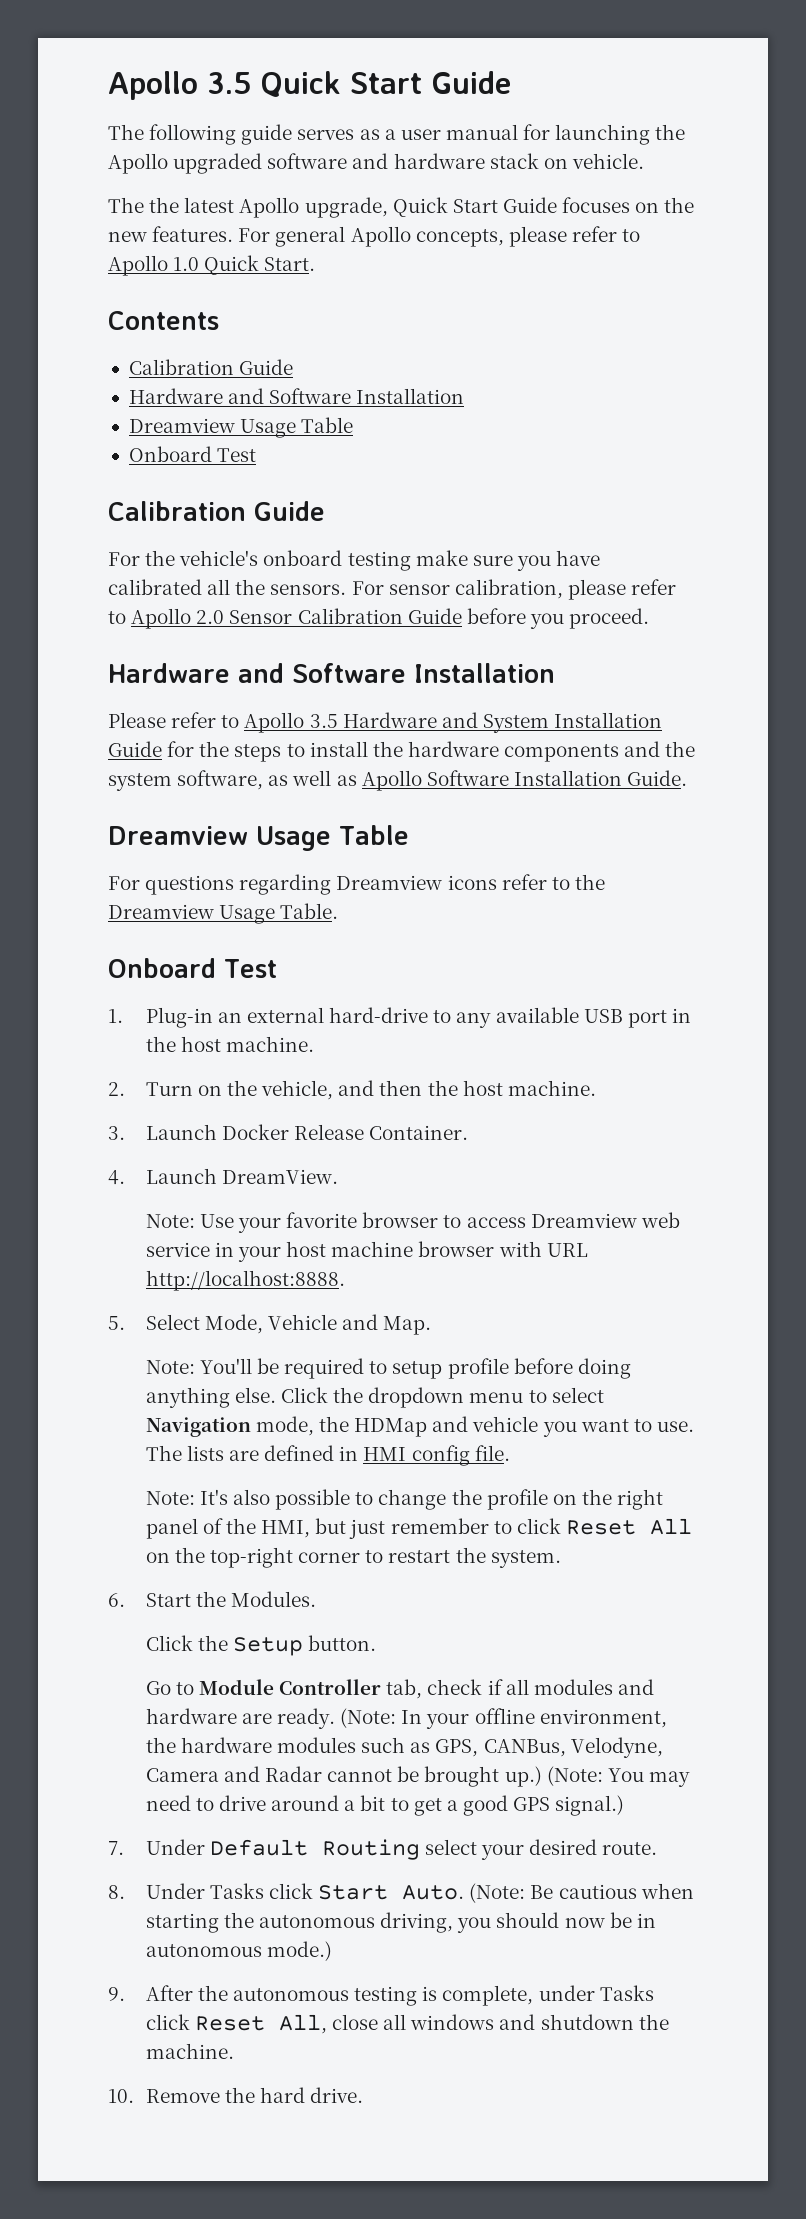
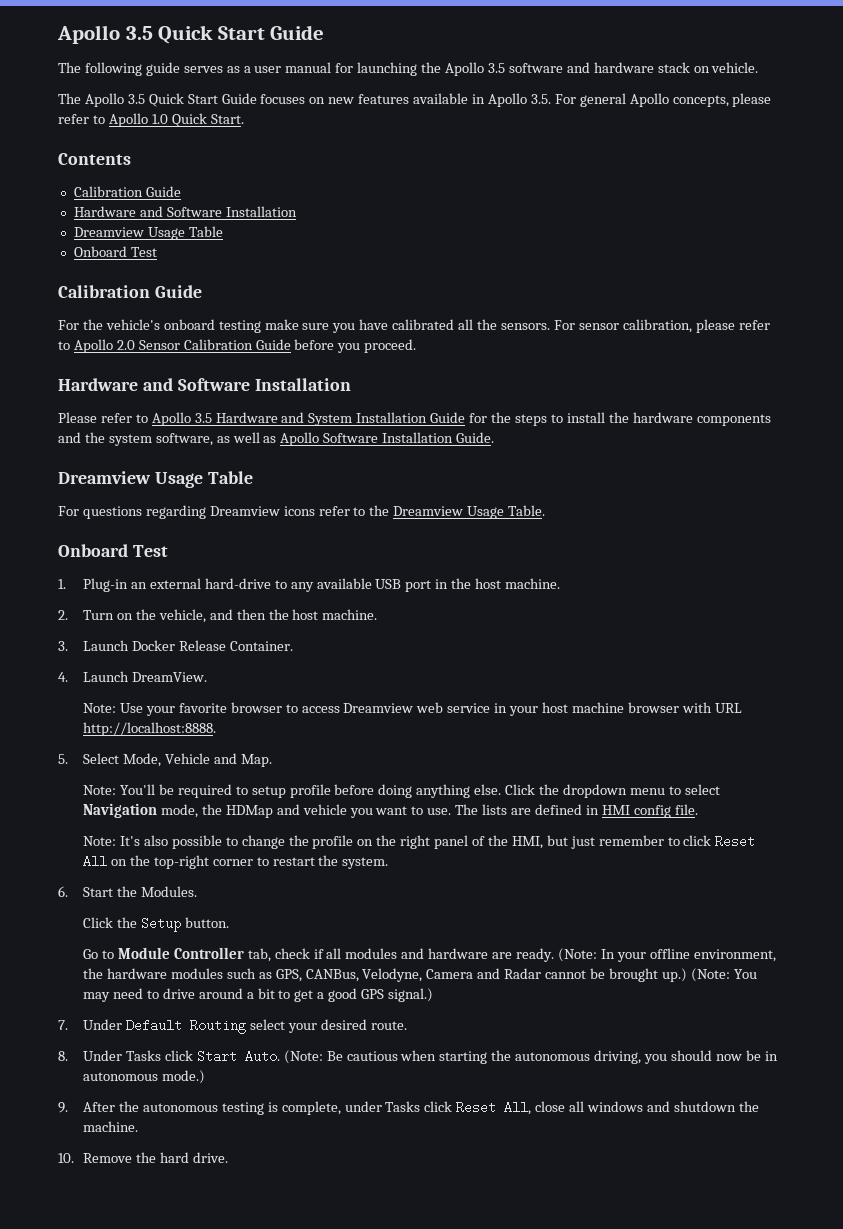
- The following guide serves as a user manual for launching the Apollo upgraded software and hardware stack on vehicle.
+ The following guide serves as a user manual for launching the Apollo 3.5 software and hardware stack on vehicle.
- The the latest Apollo upgrade, Quick Start Guide focuses on the new features. For general Apollo concepts, please refer to Apollo 1.0 Quick Start.
+ The Apollo 3.5 Quick Start Guide focuses on new features available in Apollo 3.5. For general Apollo concepts, please refer to Apollo 1.0 Quick Start.

